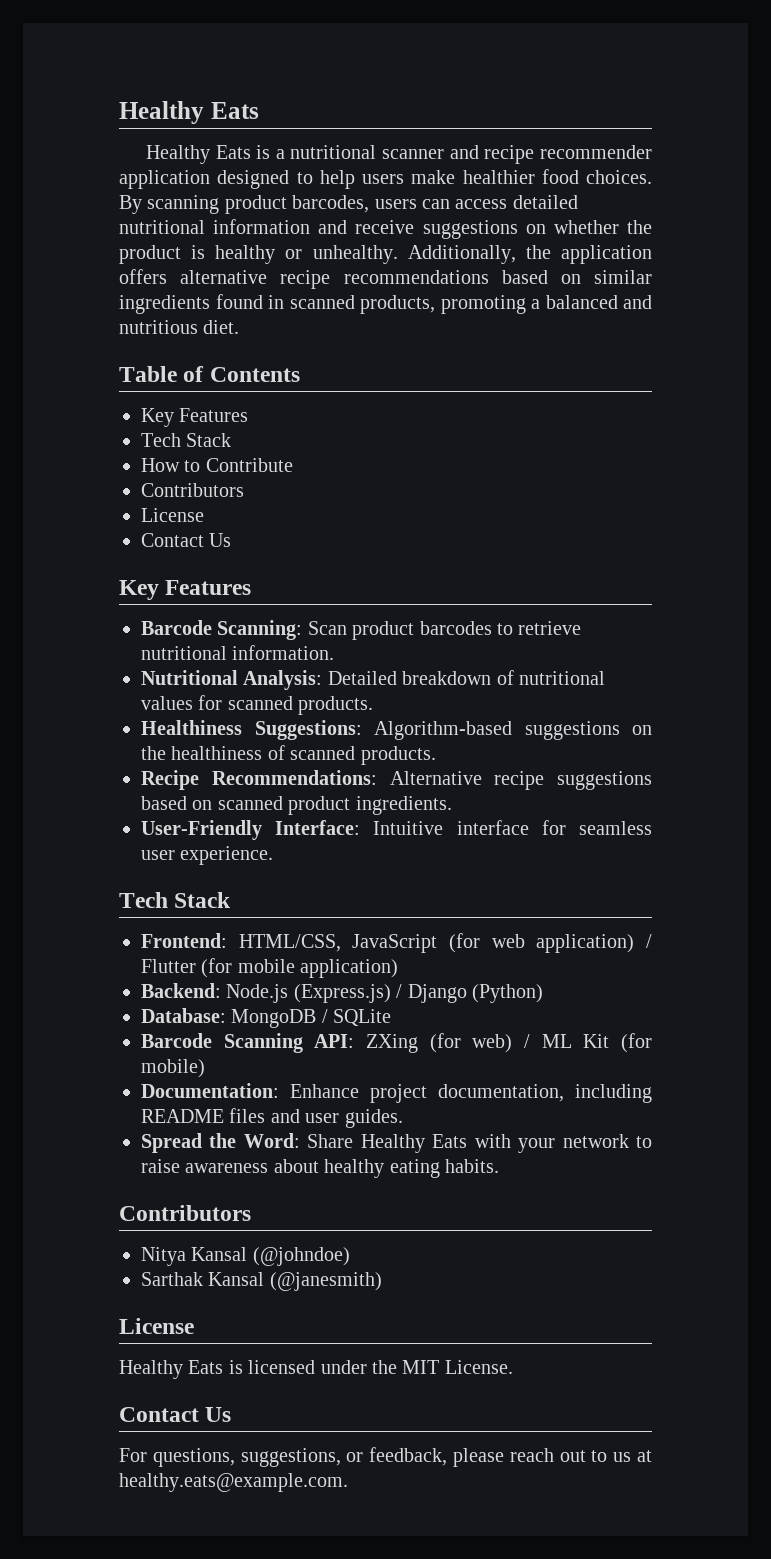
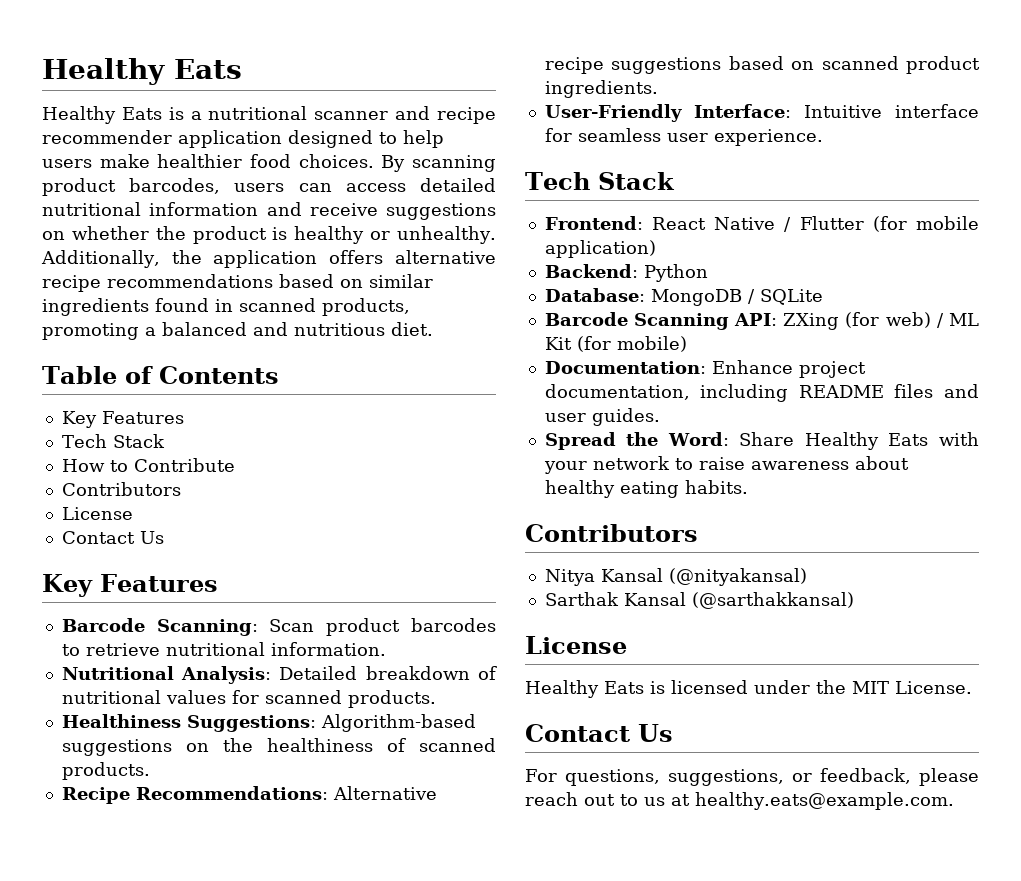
- Frontend: HTML/CSS, JavaScript (for web application) / Flutter (for mobile application)
+ Frontend: React Native / Flutter (for mobile application)
- Backend: Node.js (Express.js) / Django (Python)
+ Backend: Python
- Nitya Kansal (@johndoe)
+ Nitya Kansal (@nityakansal)
- Sarthak Kansal (@janesmith)
+ Sarthak Kansal (@sarthakkansal)

